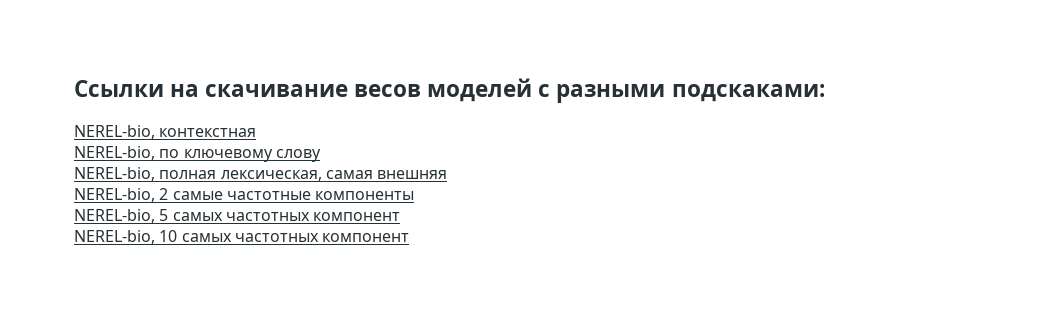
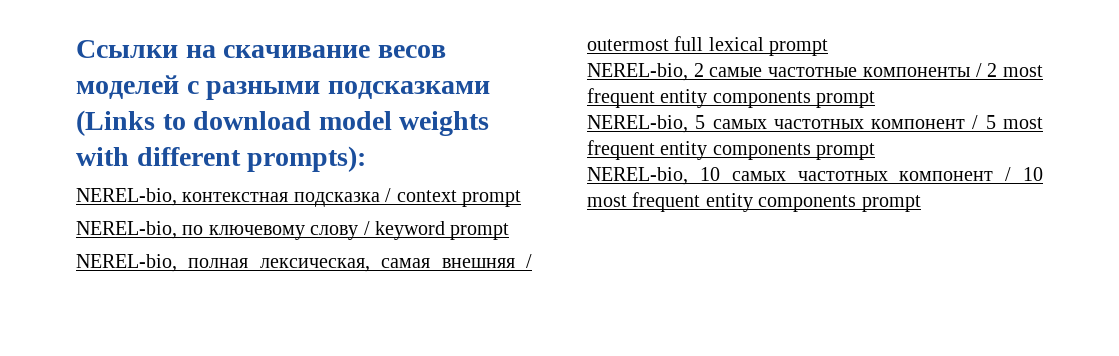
- Ссылки на скачивание весов моделей с разными подскаками:
- NEREL-bio, контекстная
+ Ссылки на скачивание весов моделей с разными подсказками (Links to download model weights with different prompts):
+ NEREL-bio, контекстная подсказка / context prompt
- NEREL-bio, по ключевому слову
+ NEREL-bio, по ключевому слову / keyword prompt
- NEREL-bio, полная лексическая, самая внешняя
+ NEREL-bio, полная лексическая, самая внешняя / outermost full lexical prompt
- NEREL-bio, 2 самые частотные компоненты
+ NEREL-bio, 2 самые частотные компоненты / 2 most frequent entity components prompt
- NEREL-bio, 5 самых частотных компонент
+ NEREL-bio, 5 самых частотных компонент / 5 most frequent entity components prompt
- NEREL-bio, 10 самых частотных компонент
+ NEREL-bio, 10 самых частотных компонент / 10 most frequent entity components prompt

